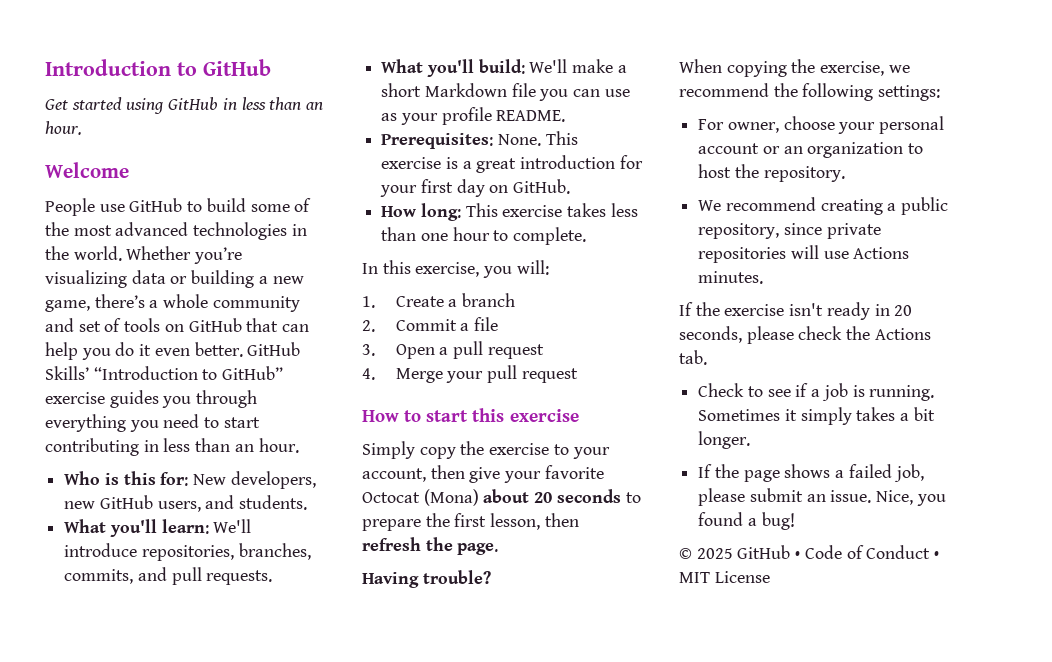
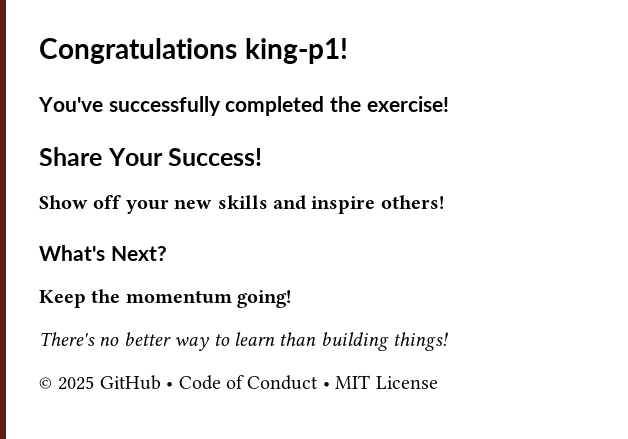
- Introduction to GitHub
- Get started using GitHub in less than an hour.
- Welcome
- People use GitHub to build some of the most advanced technologies in the world. Whether you’re visualizing data or building a new game, there’s a whole community and set of tools on GitHub that can help you do it even better. GitHub Skills’ “Introduction to GitHub” exercise guides you through everything you need to start contributing in less than an hour.
- Who is this for: New developers, new GitHub users, and students.
- What you'll learn: We'll introduce repositories, branches, commits, and pull requests.
- What you'll build: We'll make a short Markdown file you can use as your profile README.
- Prerequisites: None. This exercise is a great introduction for your first day on GitHub.
- How long: This exercise takes less than one hour to complete.
- In this exercise, you will:
- 1. Create a branch
- 2. Commit a file
- 3. Open a pull request
- 4. Merge your pull request
- How to start this exercise
- Simply copy the exercise to your account, then give your favorite Octocat (Mona) about 20 seconds to prepare the first lesson, then refresh the page.
- Having trouble?
- When copying the exercise, we recommend the following settings:
- For owner, choose your personal account or an organization to host the repository.
- We recommend creating a public repository, since private repositories will use Actions minutes.
- If the exercise isn't ready in 20 seconds, please check the Actions tab.
- Check to see if a job is running. Sometimes it simply takes a bit longer.
- If the page shows a failed job, please submit an issue. Nice, you found a bug!
+ Congratulations king-p1!
+ You've successfully completed the exercise!
+ Share Your Success!
+ Show off your new skills and inspire others!
+ What's Next?
+ Keep the momentum going!
+ There's no better way to learn than building things!

